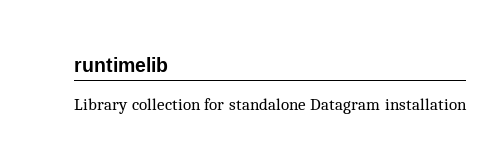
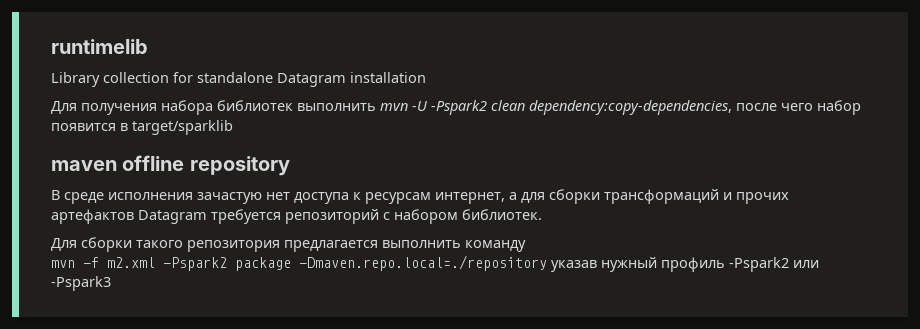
+ Для получения набора библиотек выполнить mvn -U -Pspark2 clean dependency:copy-dependencies, после чего набор появится в target/sparklib
+ maven offline repository
+ В среде исполнения зачастую нет доступа к ресурсам интернет, а для сборки трансформаций и прочих артефактов Datagram требуется репозиторий с набором библиотек.
+ Для сборки такого репозитория предлагается выполнить команду
+ mvn -f m2.xml -Pspark2 package -Dmaven.repo.local=./repository указав нужный профиль -Pspark2 или -Pspark3

